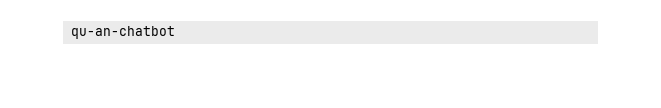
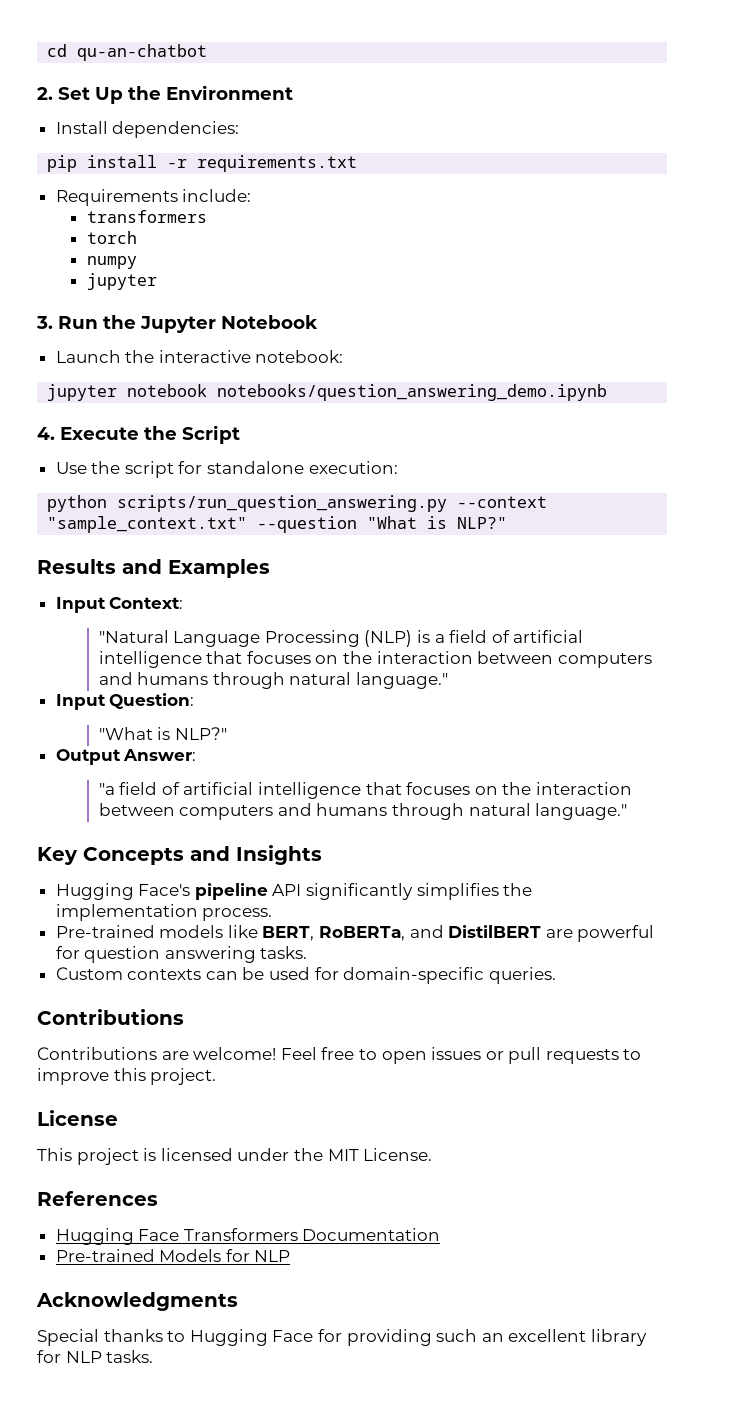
- qu-an-chatbot
+ cd qu-an-chatbot
+ 2. Set Up the Environment
+ Install dependencies:
+ pip install -r requirements.txt
+ Requirements include:
+ transformers
+ torch
+ numpy
+ jupyter
+ 3. Run the Jupyter Notebook
+ Launch the interactive notebook:
+ jupyter notebook notebooks/question_answering_demo.ipynb
+ 4. Execute the Script
+ Use the script for standalone execution:
+ python scripts/run_question_answering.py --context "sample_context.txt" --question "What is NLP?"
+ Results and Examples
+ Input Context:
+ "Natural Language Processing (NLP) is a field of artificial intelligence that focuses on the interaction between computers and humans through natural language."
+ Input Question:
+ "What is NLP?"
+ Output Answer:
+ "a field of artificial intelligence that focuses on the interaction between computers and humans through natural language."
+ Key Concepts and Insights
+ Hugging Face's pipeline API significantly simplifies the implementation process.
+ Pre-trained models like BERT, RoBERTa, and DistilBERT are powerful for question answering tasks.
+ Custom contexts can be used for domain-specific queries.
+ Contributions
+ Contributions are welcome! Feel free to open issues or pull requests to improve this project.
+ License
+ This project is licensed under the MIT License.
+ References
+ Hugging Face Transformers Documentation
+ Pre-trained Models for NLP
+ Acknowledgments
+ Special thanks to Hugging Face for providing such an excellent library for NLP tasks.

